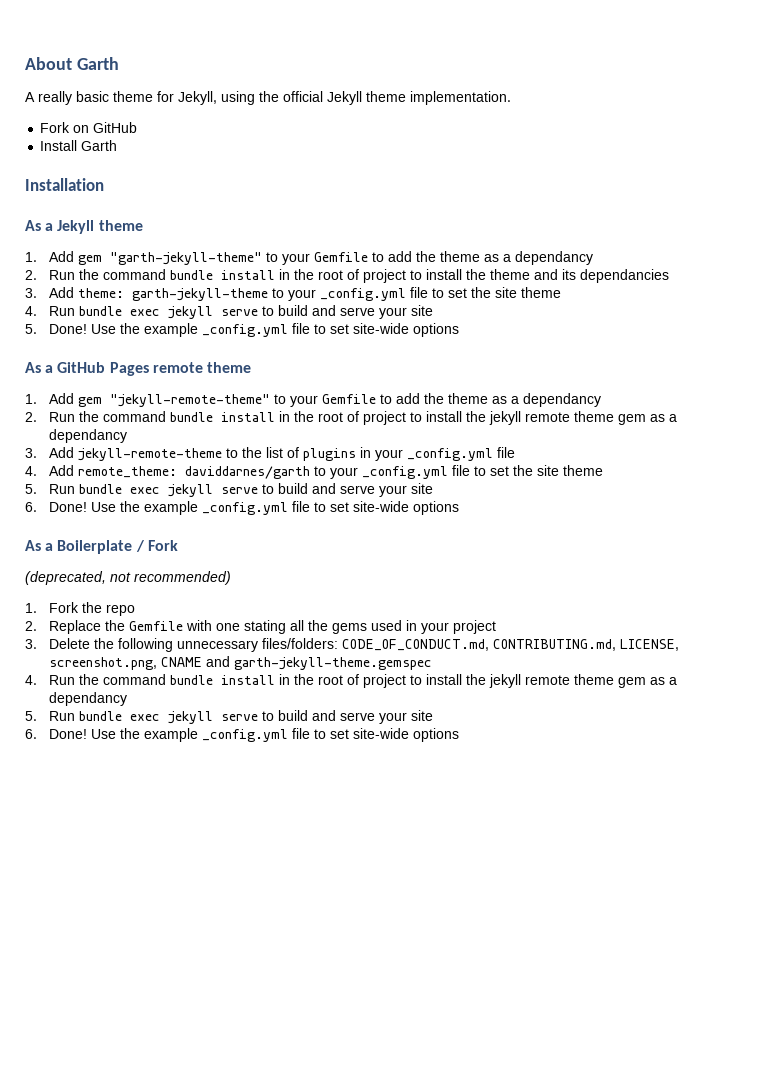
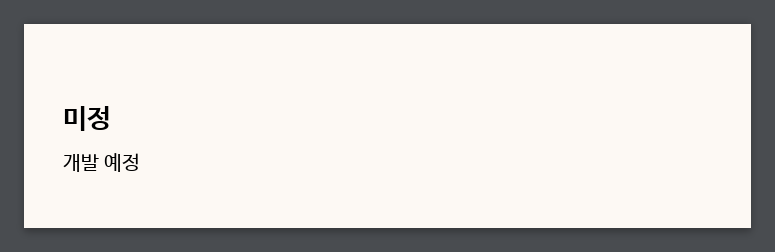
- About Garth
- A really basic theme for Jekyll, using the official Jekyll theme implementation.
- Fork on GitHub
- Install Garth
- Installation
- As a Jekyll theme
- 1. Add gem "garth-jekyll-theme" to your Gemfile to add the theme as a dependancy
- 2. Run the command bundle install in the root of project to install the theme and its dependancies
- 3. Add theme: garth-jekyll-theme to your _config.yml file to set the site theme
- 4. Run bundle exec jekyll serve to build and serve your site
- 5. Done! Use the example _config.yml file to set site-wide options
- As a GitHub Pages remote theme
- 1. Add gem "jekyll-remote-theme" to your Gemfile to add the theme as a dependancy
- 2. Run the command bundle install in the root of project to install the jekyll remote theme gem as a dependancy
- 3. Add jekyll-remote-theme to the list of plugins in your _config.yml file
- 4. Add remote_theme: daviddarnes/garth to your _config.yml file to set the site theme
- 5. Run bundle exec jekyll serve to build and serve your site
- 6. Done! Use the example _config.yml file to set site-wide options
- As a Boilerplate / Fork
- (deprecated, not recommended)
- 1. Fork the repo
- 2. Replace the Gemfile with one stating all the gems used in your project
- 3. Delete the following unnecessary files/folders: CODE_OF_CONDUCT.md, CONTRIBUTING.md, LICENSE, screenshot.png, CNAME and garth-jekyll-theme.gemspec
- 4. Run the command bundle install in the root of project to install the jekyll remote theme gem as a dependancy
- 5. Run bundle exec jekyll serve to build and serve your site
- 6. Done! Use the example _config.yml file to set site-wide options
+ 미정
+ 개발 예정

